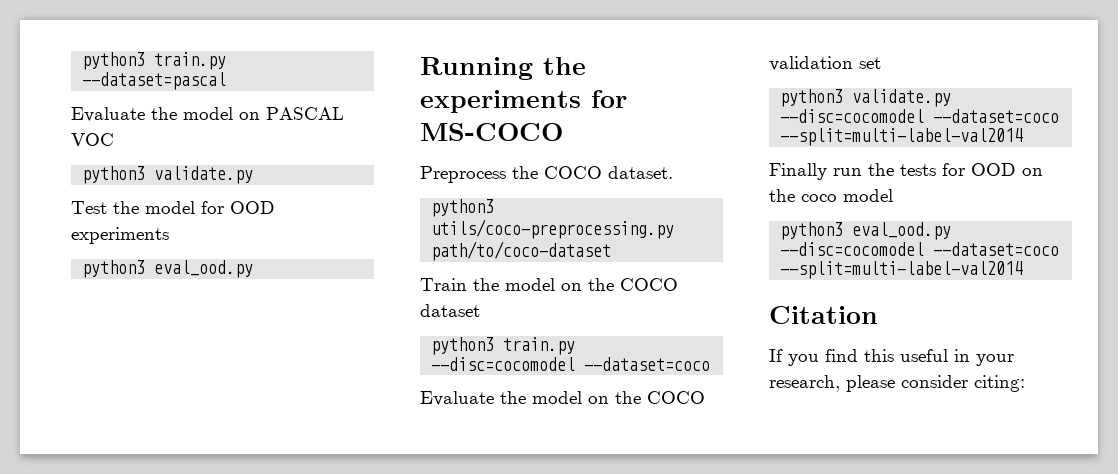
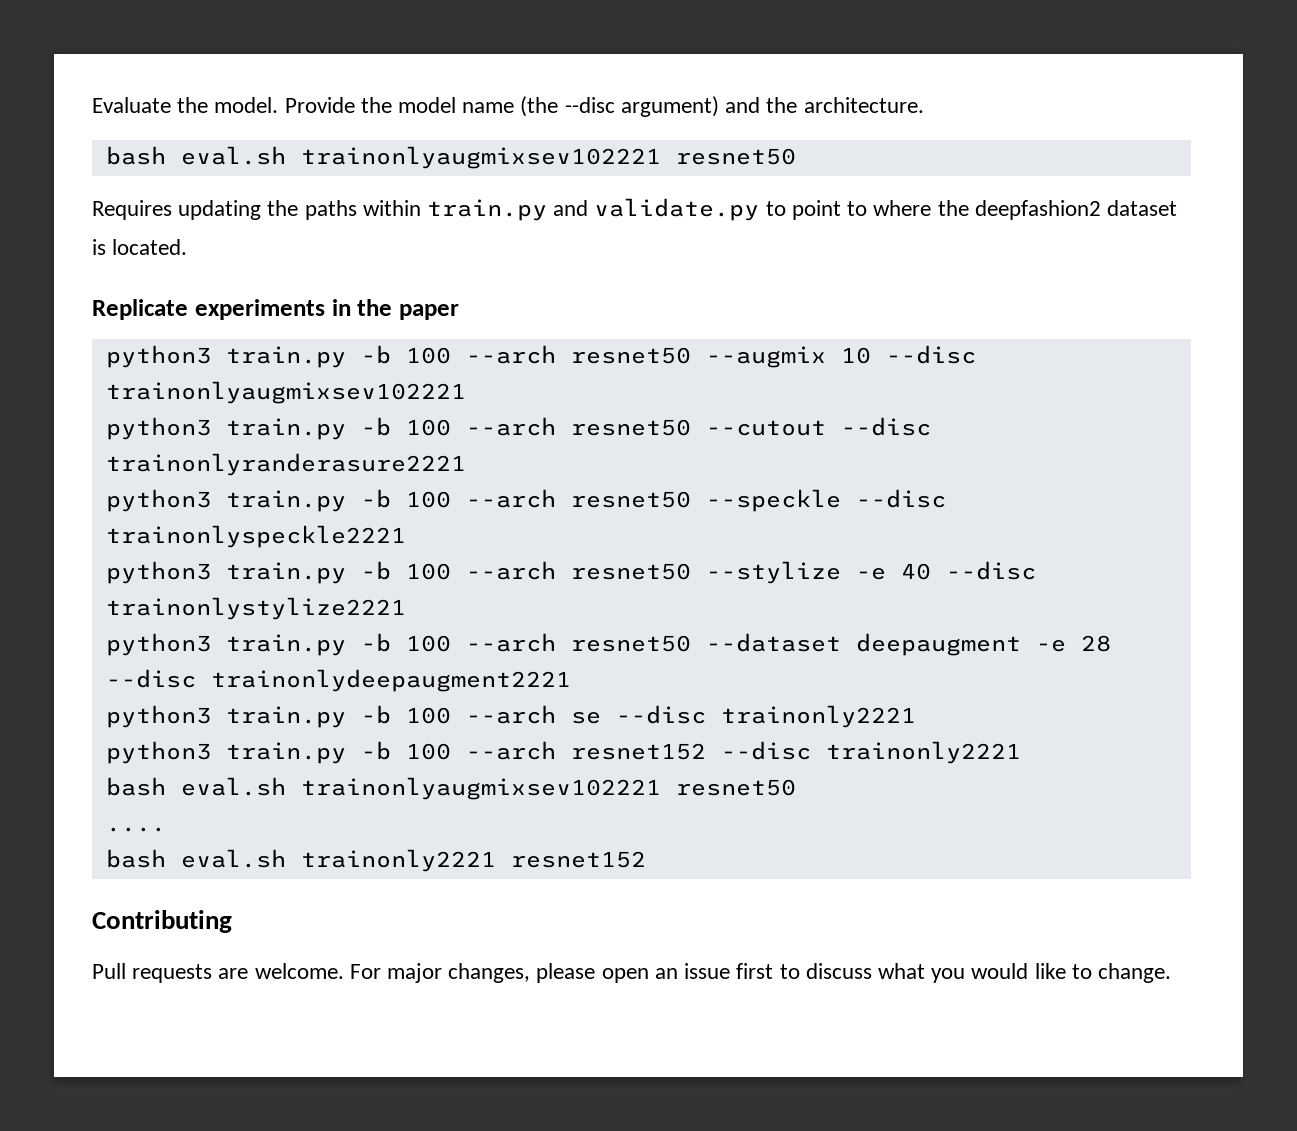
- python3 train.py --dataset=pascal
- Evaluate the model on PASCAL VOC
- python3 validate.py
- Test the model for OOD experiments
- python3 eval_ood.py
- Running the experiments for MS-COCO
- Preprocess the COCO dataset.
- python3 utils/coco-preprocessing.py path/to/coco-dataset
- Train the model on the COCO dataset
- python3 train.py --disc=cocomodel --dataset=coco
- Evaluate the model on the COCO validation set
- python3 validate.py --disc=cocomodel --dataset=coco --split=multi-label-val2014
- Finally run the tests for OOD on the coco model
- python3 eval_ood.py --disc=cocomodel --dataset=coco --split=multi-label-val2014
- Citation
- If you find this useful in your research, please consider citing:
+ Evaluate the model. Provide the model name (the --disc argument) and the architecture.
+ bash eval.sh trainonlyaugmixsev102221 resnet50
+ Requires updating the paths within train.py and validate.py to point to where the deepfashion2 dataset is located.
+ Replicate experiments in the paper
+ python3 train.py -b 100 --arch resnet50 --augmix 10 --disc trainonlyaugmixsev102221
+ python3 train.py -b 100 --arch resnet50 --cutout --disc trainonlyranderasure2221
+ python3 train.py -b 100 --arch resnet50 --speckle --disc trainonlyspeckle2221
+ python3 train.py -b 100 --arch resnet50 --stylize -e 40 --disc trainonlystylize2221
+ python3 train.py -b 100 --arch resnet50 --dataset deepaugment -e 28 --disc trainonlydeepaugment2221
+ python3 train.py -b 100 --arch se --disc trainonly2221
+ python3 train.py -b 100 --arch resnet152 --disc trainonly2221
+ bash eval.sh trainonlyaugmixsev102221 resnet50
+ ....
+ bash eval.sh trainonly2221 resnet152
+ Contributing
+ Pull requests are welcome. For major changes, please open an issue first to discuss what you would like to change.

